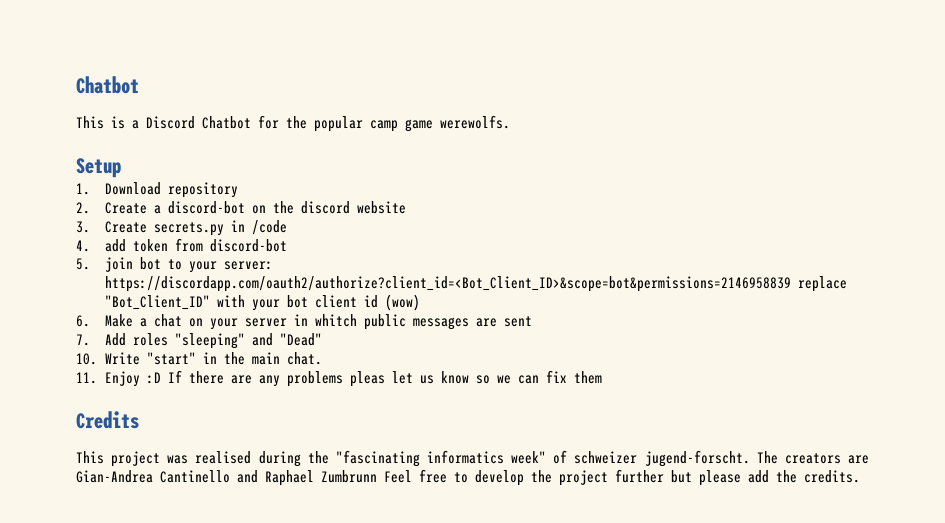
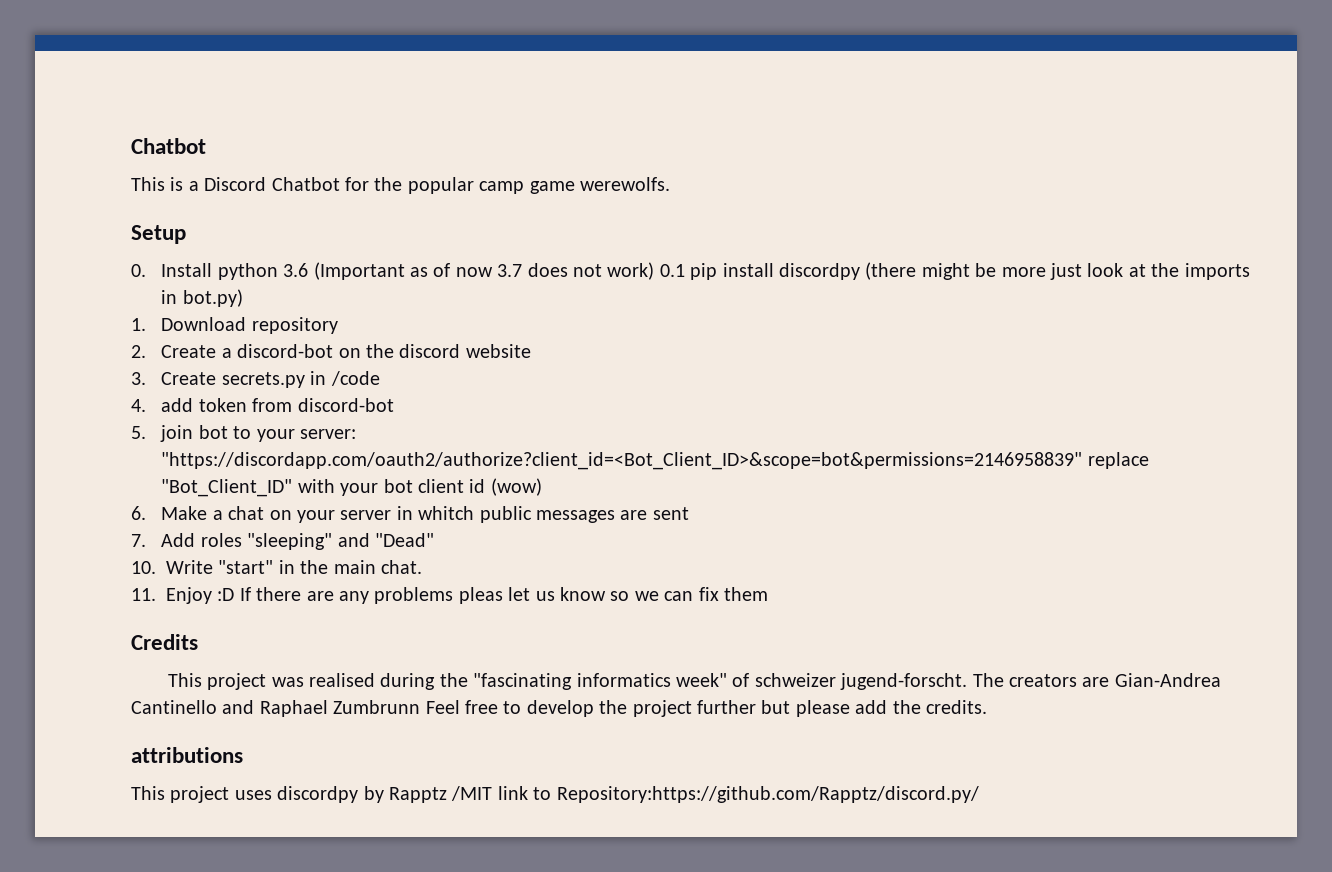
+ 0. Install python 3.6 (Important as of now 3.7 does not work) 0.1 pip install discordpy (there might be more just look at the imports in bot.py)
- 5. join bot to your server: https://discordapp.com/oauth2/authorize?client_id=<Bot_Client_ID>&scope=bot&permissions=2146958839 replace "Bot_Client_ID" with your bot client id (wow)
+ 5. join bot to your server: "https://discordapp.com/oauth2/authorize?client_id=<Bot_Client_ID>&scope=bot&permissions=2146958839" replace "Bot_Client_ID" with your bot client id (wow)
+ attributions
+ This project uses discordpy by Rapptz /MIT link to Repository:https://github.com/Rapptz/discord.py/

